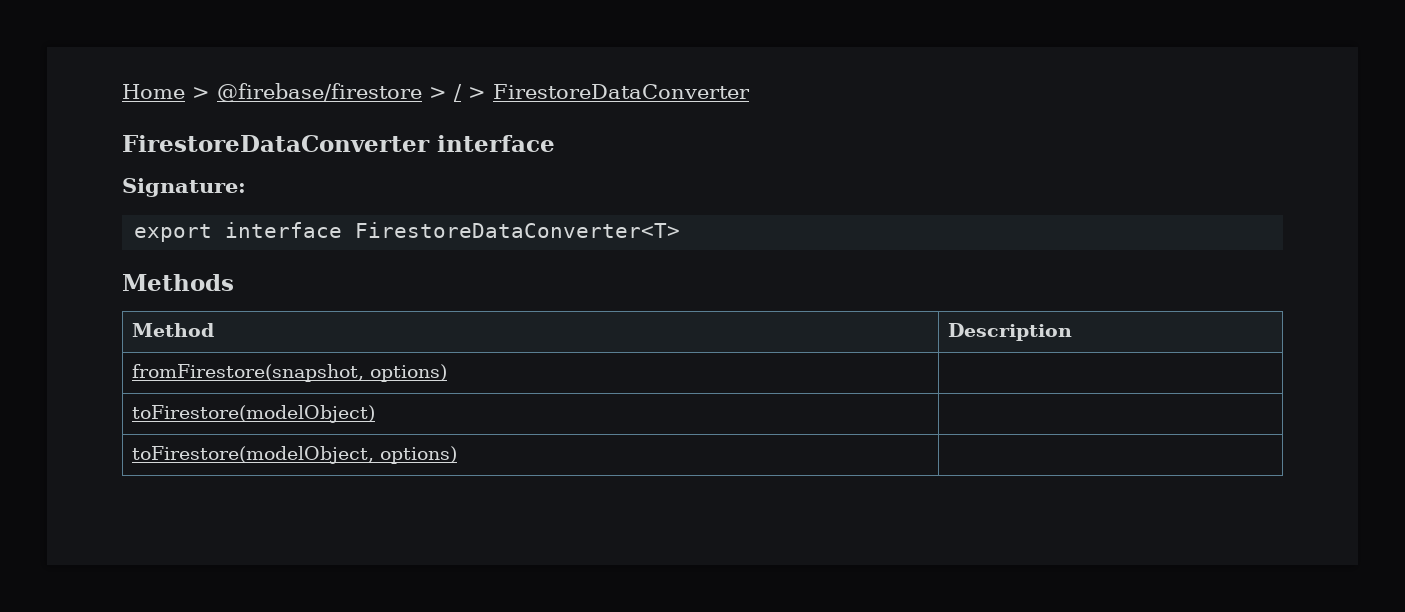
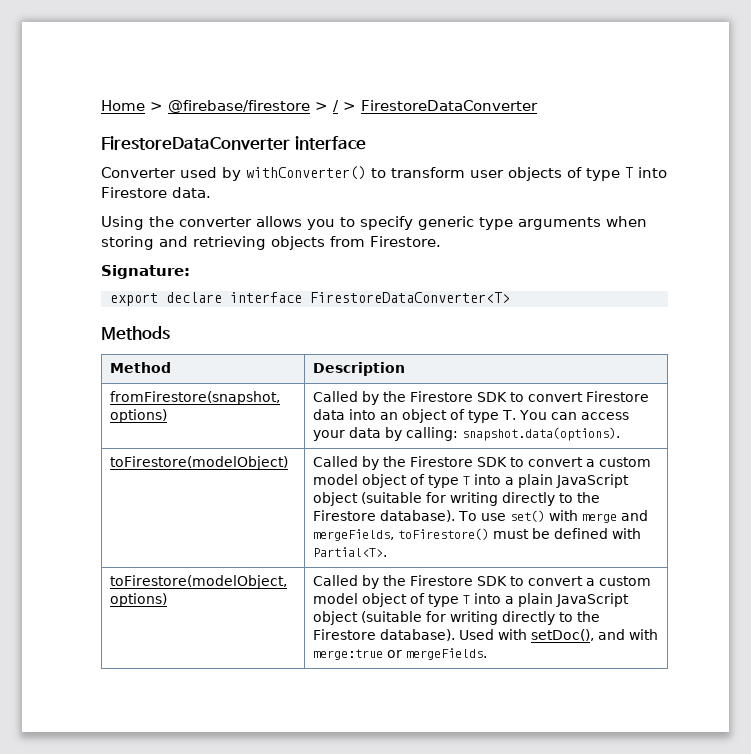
+ Converter used by withConverter() to transform user objects of type T into Firestore data.
+ Using the converter allows you to specify generic type arguments when storing and retrieving objects from Firestore.
- export interface FirestoreDataConverter<T>
+ export declare interface FirestoreDataConverter<T>
- fromFirestore(snapshot, options) |
- toFirestore(modelObject) |
- toFirestore(modelObject, options) |
+ fromFirestore(snapshot, options) | Called by the Firestore SDK to convert Firestore data into an object of type T. You can access your data by calling: snapshot.data(options).
+ toFirestore(modelObject) | Called by the Firestore SDK to convert a custom model object of type T into a plain JavaScript object (suitable for writing directly to the Firestore database). To use set() with merge and mergeFields, toFirestore() must be defined with Partial<T>.
+ toFirestore(modelObject, options) | Called by the Firestore SDK to convert a custom model object of type T into a plain JavaScript object (suitable for writing directly to the Firestore database). Used with setDoc(), and with merge:true or mergeFields.

